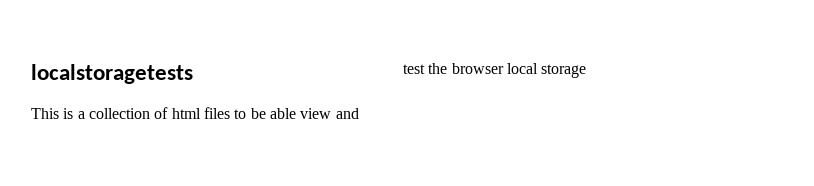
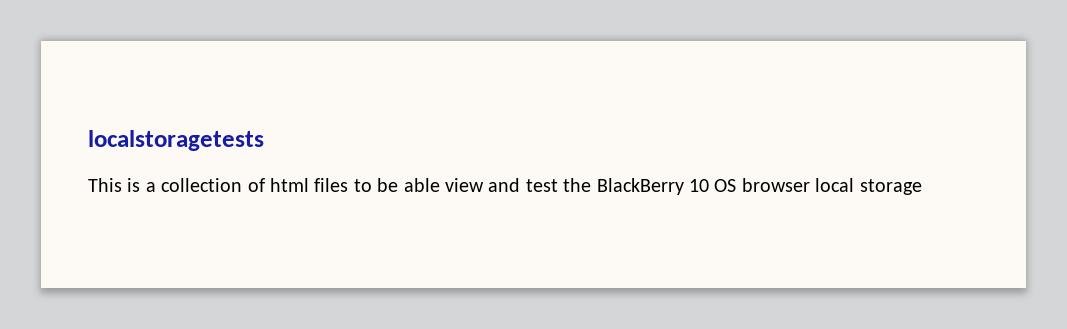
- This is a collection of html files to be able view and test the browser local storage
+ This is a collection of html files to be able view and test the BlackBerry 10 OS browser local storage

